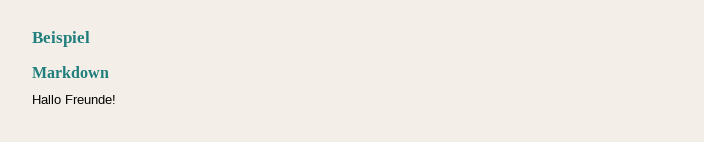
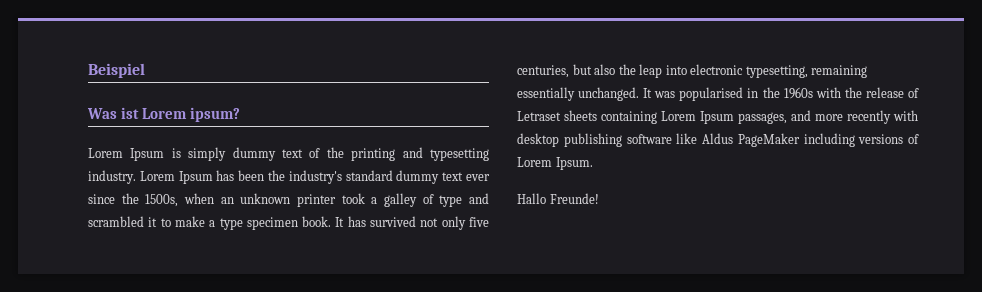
- Markdown
+ Was ist Lorem ipsum?
+ Lorem Ipsum is simply dummy text of the printing and typesetting industry. Lorem Ipsum has been the industry's standard dummy text ever since the 1500s, when an unknown printer took a galley of type and scrambled it to make a type specimen book. It has survived not only five centuries, but also the leap into electronic typesetting, remaining essentially unchanged. It was popularised in the 1960s with the release of Letraset sheets containing Lorem Ipsum passages, and more recently with desktop publishing software like Aldus PageMaker including versions of Lorem Ipsum.

